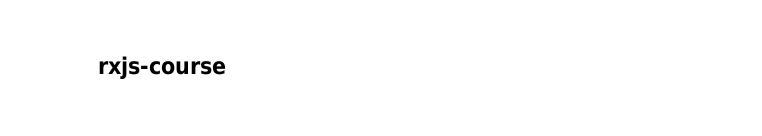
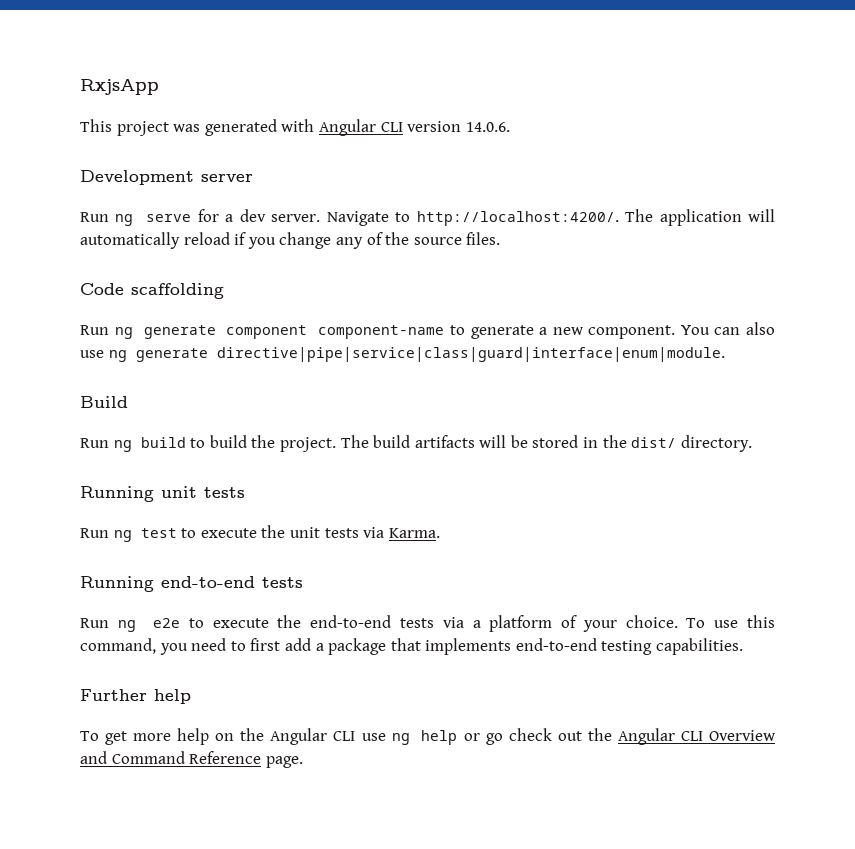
- rxjs-course
+ RxjsApp
+ This project was generated with Angular CLI version 14.0.6.
+ Development server
+ Run ng serve for a dev server. Navigate to http://localhost:4200/. The application will automatically reload if you change any of the source files.
+ Code scaffolding
+ Run ng generate component component-name to generate a new component. You can also use ng generate directive|pipe|service|class|guard|interface|enum|module.
+ Build
+ Run ng build to build the project. The build artifacts will be stored in the dist/ directory.
+ Running unit tests
+ Run ng test to execute the unit tests via Karma.
+ Running end-to-end tests
+ Run ng e2e to execute the end-to-end tests via a platform of your choice. To use this command, you need to first add a package that implements end-to-end testing capabilities.
+ Further help
+ To get more help on the Angular CLI use ng help or go check out the Angular CLI Overview and Command Reference page.

